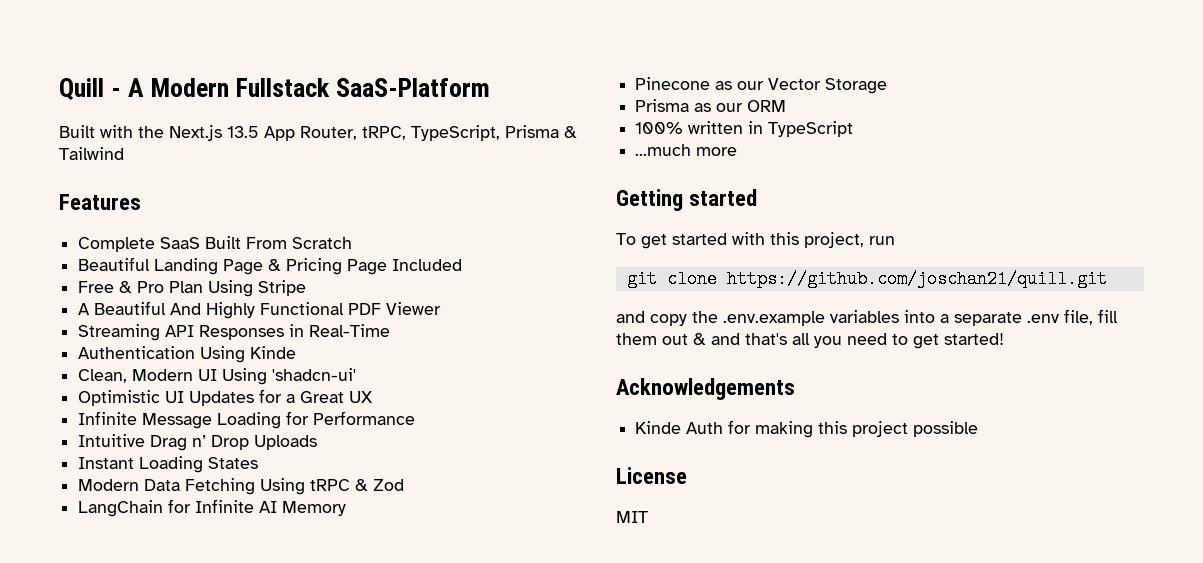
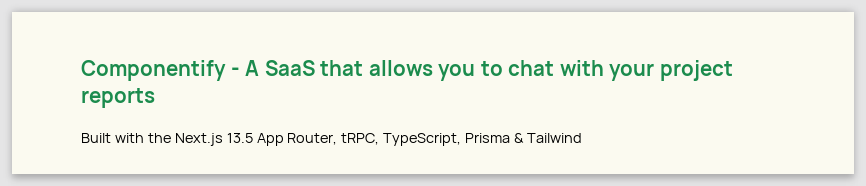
- Quill - A Modern Fullstack SaaS-Platform
+ Componentify - A SaaS that allows you to chat with your project reports
- Features
- Complete SaaS Built From Scratch
- Beautiful Landing Page & Pricing Page Included
- Free & Pro Plan Using Stripe
- A Beautiful And Highly Functional PDF Viewer
- Streaming API Responses in Real-Time
- Authentication Using Kinde
- Clean, Modern UI Using 'shadcn-ui'
- Optimistic UI Updates for a Great UX
- Infinite Message Loading for Performance
- Intuitive Drag n’ Drop Uploads
- Instant Loading States
- Modern Data Fetching Using tRPC & Zod
- LangChain for Infinite AI Memory
- Pinecone as our Vector Storage
- Prisma as our ORM
- 100% written in TypeScript
- ...much more
- Getting started
- To get started with this project, run
- git clone https://github.com/joschan21/quill.git
- and copy the .env.example variables into a separate .env file, fill them out & and that's all you need to get started!
- Acknowledgements
- Kinde Auth for making this project possible
- License
- MIT

